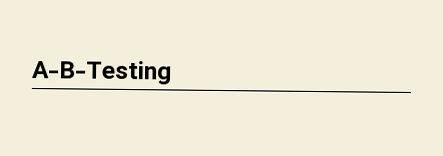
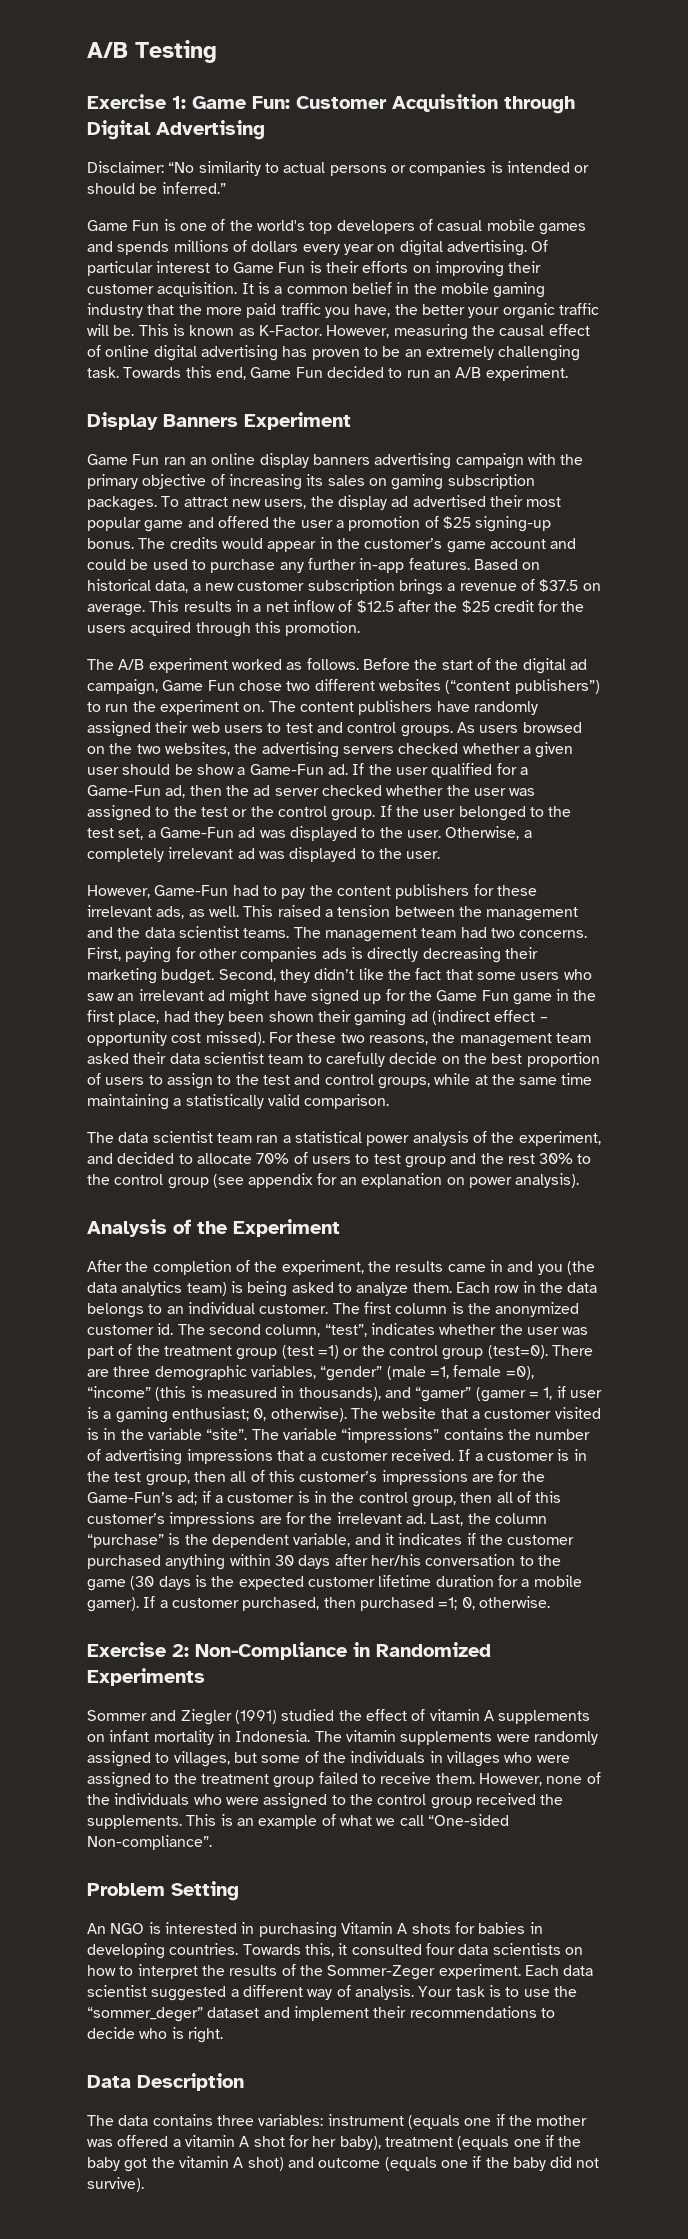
- A-B-Testing
+ A/B Testing
+ Exercise 1: Game Fun: Customer Acquisition through Digital Advertising
+ Disclaimer: “No similarity to actual persons or companies is intended or should be inferred.”
+ Game Fun is one of the world's top developers of casual mobile games and spends millions of dollars every year on digital advertising. Of particular interest to Game Fun is their efforts on improving their customer acquisition. It is a common belief in the mobile gaming industry that the more paid traffic you have, the better your organic traffic will be. This is known as K-Factor. However, measuring the causal effect of online digital advertising has proven to be an extremely challenging task. Towards this end, Game Fun decided to run an A/B experiment.
+ Display Banners Experiment
+ Game Fun ran an online display banners advertising campaign with the primary objective of increasing its sales on gaming subscription packages. To attract new users, the display ad advertised their most popular game and offered the user a promotion of $25 signing-up bonus. The credits would appear in the customer’s game account and could be used to purchase any further in-app features. Based on historical data, a new customer subscription brings a revenue of $37.5 on average. This results in a net inflow of $12.5 after the $25 credit for the users acquired through this promotion.
+ The A/B experiment worked as follows. Before the start of the digital ad campaign, Game Fun chose two different websites (“content publishers”) to run the experiment on. The content publishers have randomly assigned their web users to test and control groups. As users browsed on the two websites, the advertising servers checked whether a given user should be show a Game-Fun ad. If the user qualified for a Game-Fun ad, then the ad server checked whether the user was assigned to the test or the control group. If the user belonged to the test set, a Game-Fun ad was displayed to the user. Otherwise, a completely irrelevant ad was displayed to the user.
+ However, Game-Fun had to pay the content publishers for these irrelevant ads, as well. This raised a tension between the management and the data scientist teams. The management team had two concerns. First, paying for other companies ads is directly decreasing their marketing budget. Second, they didn’t like the fact that some users who saw an irrelevant ad might have signed up for the Game Fun game in the first place, had they been shown their gaming ad (indirect effect – opportunity cost missed). For these two reasons, the management team asked their data scientist team to carefully decide on the best proportion of users to assign to the test and control groups, while at the same time maintaining a statistically valid comparison.
+ The data scientist team ran a statistical power analysis of the experiment, and decided to allocate 70% of users to test group and the rest 30% to the control group (see appendix for an explanation on power analysis).
+ Analysis of the Experiment
+ After the completion of the experiment, the results came in and you (the data analytics team) is being asked to analyze them. Each row in the data belongs to an individual customer. The first column is the anonymized customer id. The second column, “test”, indicates whether the user was part of the treatment group (test =1) or the control group (test=0). There are three demographic variables, “gender” (male =1, female =0), “income” (this is measured in thousands), and “gamer” (gamer = 1, if user is a gaming enthusiast; 0, otherwise). The website that a customer visited is in the variable “site”. The variable “impressions” contains the number of advertising impressions that a customer received. If a customer is in the test group, then all of this customer’s impressions are for the Game-Fun’s ad; if a customer is in the control group, then all of this customer’s impressions are for the irrelevant ad. Last, the column “purchase” is the dependent variable, and it indicates if the customer purchased anything within 30 days after her/his conversation to the game (30 days is the expected customer lifetime duration for a mobile gamer). If a customer purchased, then purchased =1; 0, otherwise.
+ Exercise 2: Non-Compliance in Randomized Experiments
+ Sommer and Ziegler (1991) studied the effect of vitamin A supplements on infant mortality in Indonesia. The vitamin supplements were randomly assigned to villages, but some of the individuals in villages who were assigned to the treatment group failed to receive them. However, none of the individuals who were assigned to the control group received the supplements. This is an example of what we call “One-sided Non-compliance”.
+ Problem Setting
+ An NGO is interested in purchasing Vitamin A shots for babies in developing countries. Towards this, it consulted four data scientists on how to interpret the results of the Sommer-Zeger experiment. Each data scientist suggested a different way of analysis. Your task is to use the “sommer_deger” dataset and implement their recommendations to decide who is right.
+ Data Description
+ The data contains three variables: instrument (equals one if the mother was offered a vitamin A shot for her baby), treatment (equals one if the baby got the vitamin A shot) and outcome (equals one if the baby did not survive).

